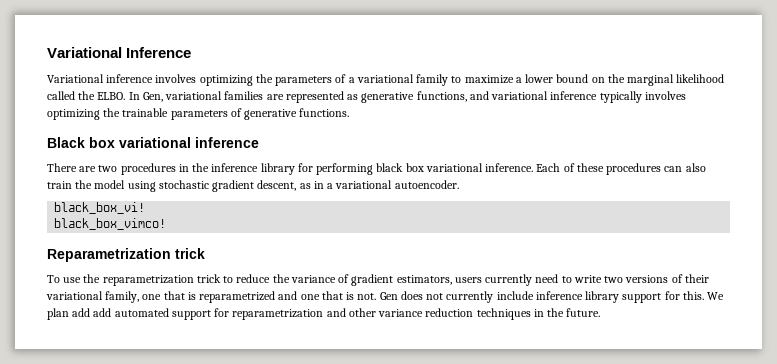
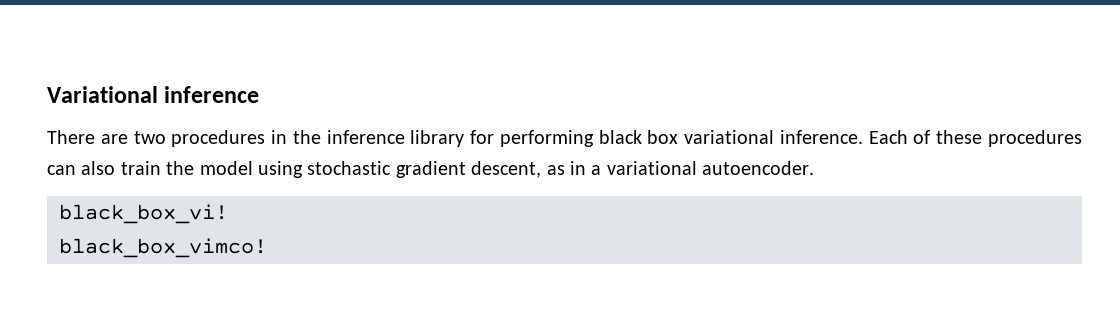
- Variational Inference
- Variational inference involves optimizing the parameters of a variational family to maximize a lower bound on the marginal likelihood called the ELBO. In Gen, variational families are represented as generative functions, and variational inference typically involves optimizing the trainable parameters of generative functions.
- Black box variational inference
+ Variational inference
- Reparametrization trick
- To use the reparametrization trick to reduce the variance of gradient estimators, users currently need to write two versions of their variational family, one that is reparametrized and one that is not. Gen does not currently include inference library support for this. We plan add add automated support for reparametrization and other variance reduction techniques in the future.

